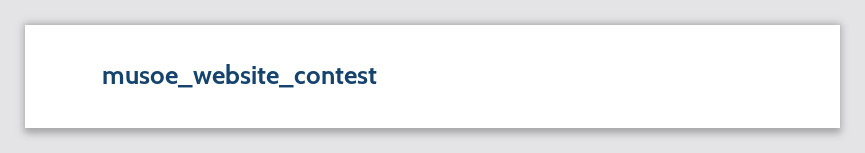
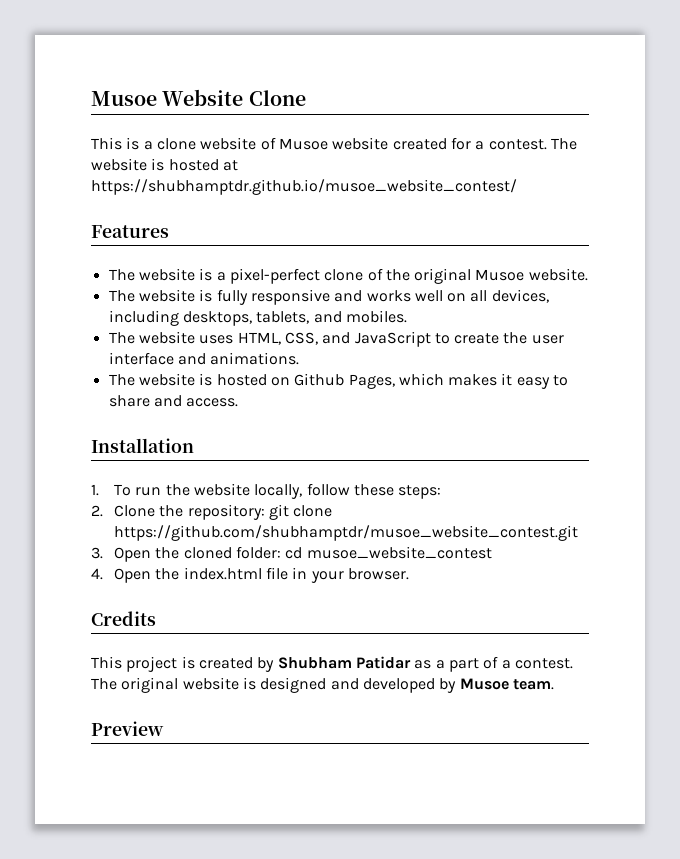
- musoe_website_contest
+ Musoe Website Clone
+ This is a clone website of Musoe website created for a contest. The website is hosted at https://shubhamptdr.github.io/musoe_website_contest/
+ Features
+ The website is a pixel-perfect clone of the original Musoe website.
+ The website is fully responsive and works well on all devices, including desktops, tablets, and mobiles.
+ The website uses HTML, CSS, and JavaScript to create the user interface and animations.
+ The website is hosted on Github Pages, which makes it easy to share and access.
+ Installation
+ 1. To run the website locally, follow these steps:
+ 2. Clone the repository: git clone https://github.com/shubhamptdr/musoe_website_contest.git
+ 3. Open the cloned folder: cd musoe_website_contest
+ 4. Open the index.html file in your browser.
+ Credits
+ This project is created by Shubham Patidar as a part of a contest. The original website is designed and developed by Musoe team.
+ Preview

